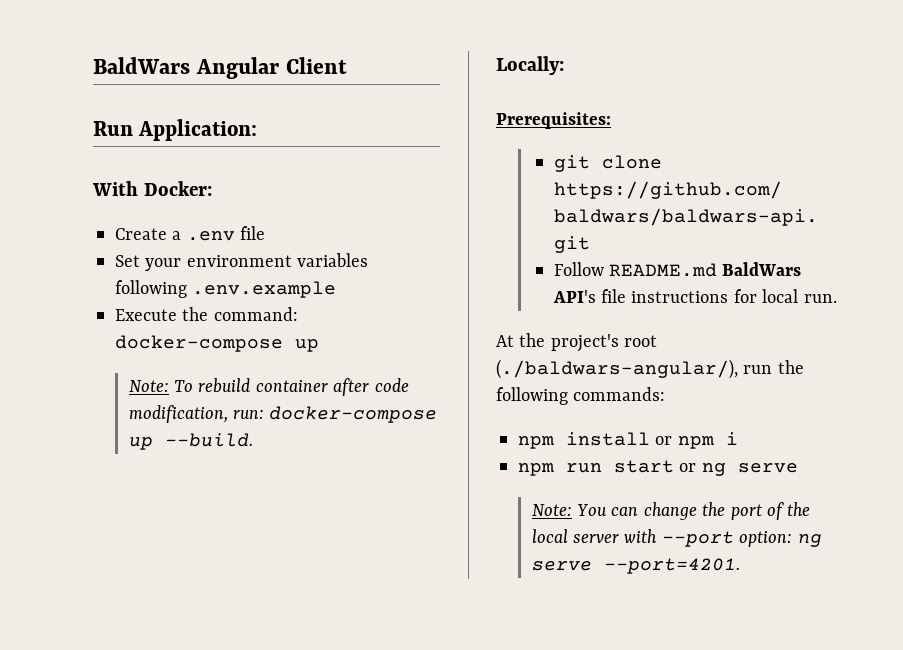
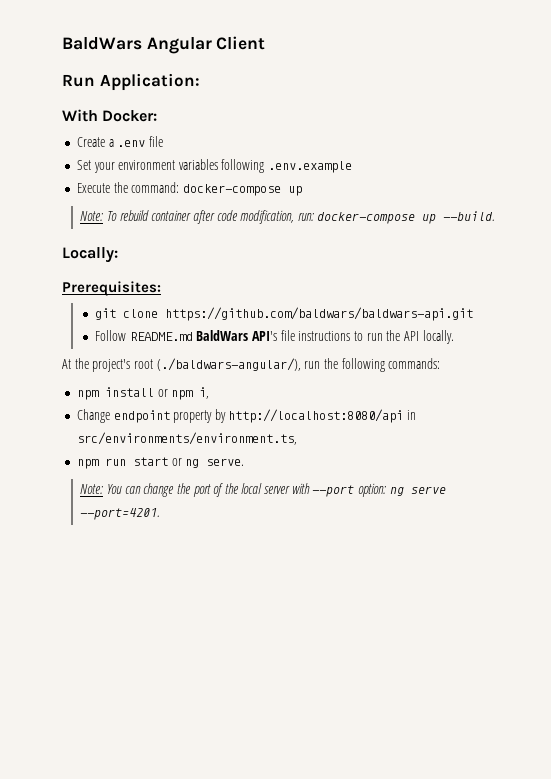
- Follow README.md BaldWars API's file instructions for local run.
+ Follow README.md BaldWars API's file instructions to run the API locally.
- npm install or npm i
+ npm install or npm i,
+ Change endpoint property by http://localhost:8080/api in src/environments/environment.ts,
- npm run start or ng serve
+ npm run start or ng serve.

